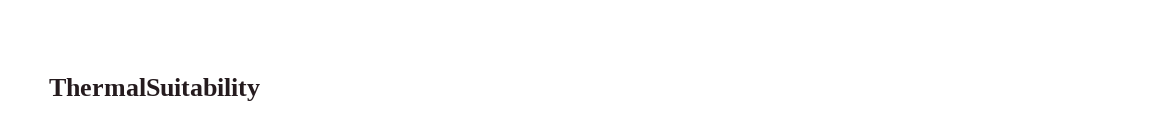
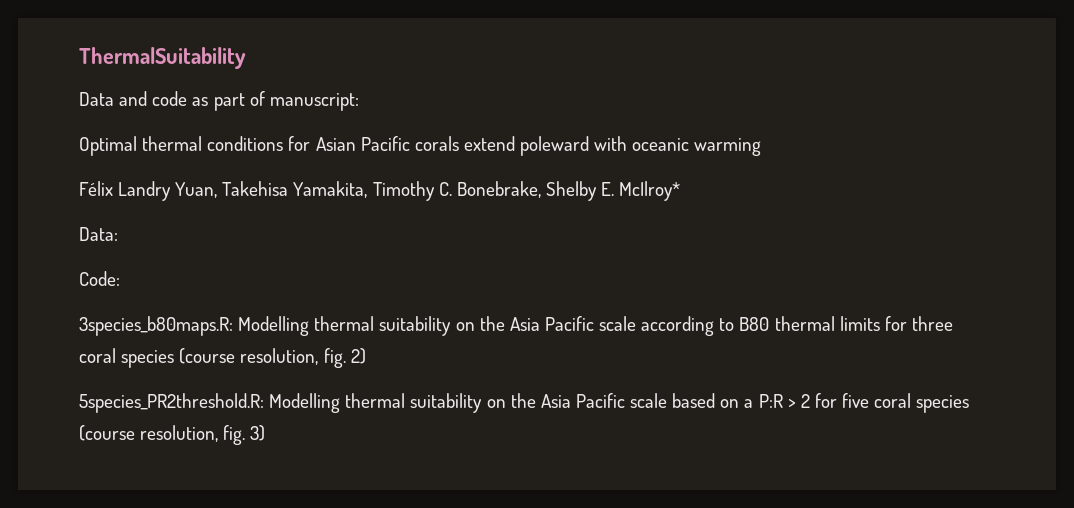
+ Data and code as part of manuscript:
+ Optimal thermal conditions for Asian Pacific corals extend poleward with oceanic warming
+ Félix Landry Yuan, Takehisa Yamakita, Timothy C. Bonebrake, Shelby E. McIlroy*
+ Data:
+ Code:
+ 3species_b80maps.R: Modelling thermal suitability on the Asia Pacific scale according to B80 thermal limits for three coral species (course resolution, fig. 2)
+ 5species_PR2threshold.R: Modelling thermal suitability on the Asia Pacific scale based on a P:R > 2 for five coral species (course resolution, fig. 3)

